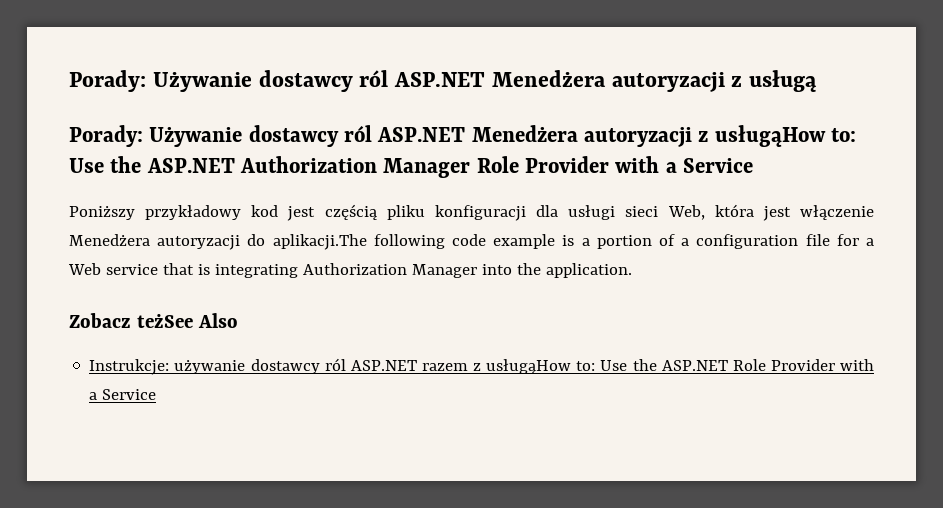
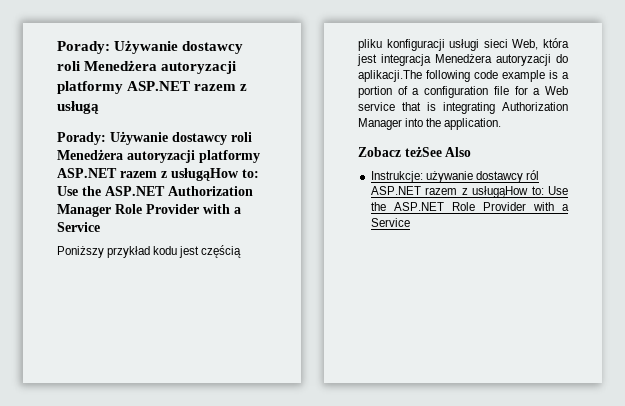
- Porady: Używanie dostawcy ról ASP.NET Menedżera autoryzacji z usługą
+ Porady: Używanie dostawcy roli Menedżera autoryzacji platformy ASP.NET razem z usługą
- Porady: Używanie dostawcy ról ASP.NET Menedżera autoryzacji z usługąHow to: Use the ASP.NET Authorization Manager Role Provider with a Service
+ Porady: Używanie dostawcy roli Menedżera autoryzacji platformy ASP.NET razem z usługąHow to: Use the ASP.NET Authorization Manager Role Provider with a Service
- Poniższy przykładowy kod jest częścią pliku konfiguracji dla usługi sieci Web, która jest włączenie Menedżera autoryzacji do aplikacji.The following code example is a portion of a configuration file for a Web service that is integrating Authorization Manager into the application.
+ Poniższy przykład kodu jest częścią pliku konfiguracji usługi sieci Web, która jest integracja Menedżera autoryzacji do aplikacji.The following code example is a portion of a configuration file for a Web service that is integrating Authorization Manager into the application.

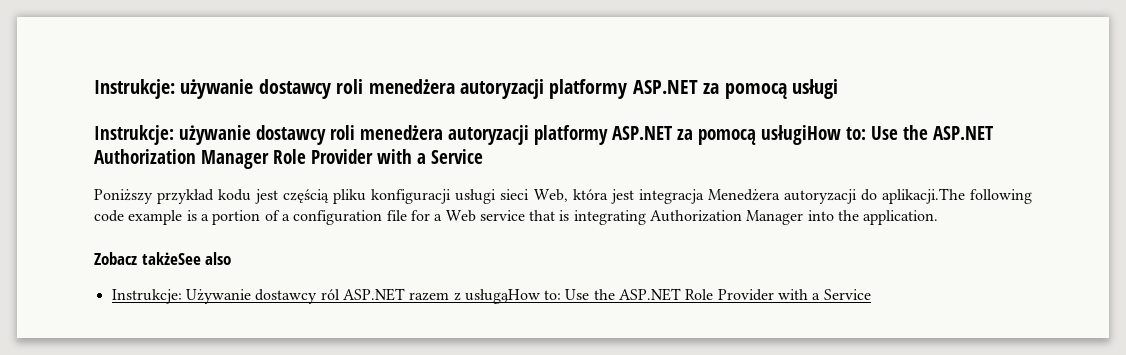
- Porady: Używanie dostawcy roli Menedżera autoryzacji platformy ASP.NET razem z usługą
- Porady: Używanie dostawcy roli Menedżera autoryzacji platformy ASP.NET razem z usługąHow to: Use the ASP.NET Authorization Manager Role Provider with a Service
+ Instrukcje: używanie dostawcy roli menedżera autoryzacji platformy ASP.NET za pomocą usługi
+ Instrukcje: używanie dostawcy roli menedżera autoryzacji platformy ASP.NET za pomocą usługiHow to: Use the ASP.NET Authorization Manager Role Provider with a Service
- Zobacz teżSee Also
- Instrukcje: używanie dostawcy ról ASP.NET razem z usługąHow to: Use the ASP.NET Role Provider with a Service
+ Zobacz takżeSee also
+ Instrukcje: Używanie dostawcy ról ASP.NET razem z usługąHow to: Use the ASP.NET Role Provider with a Service

